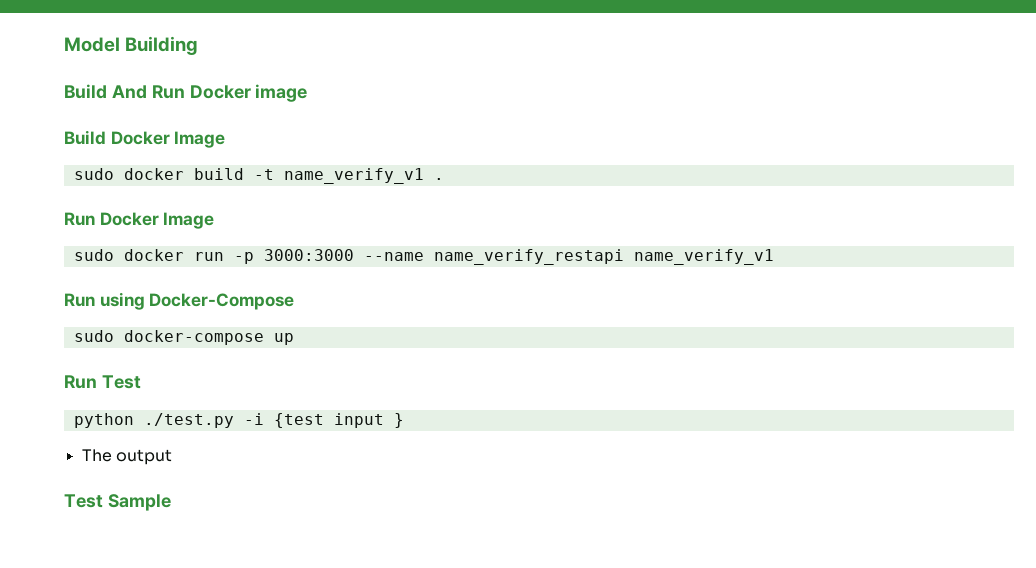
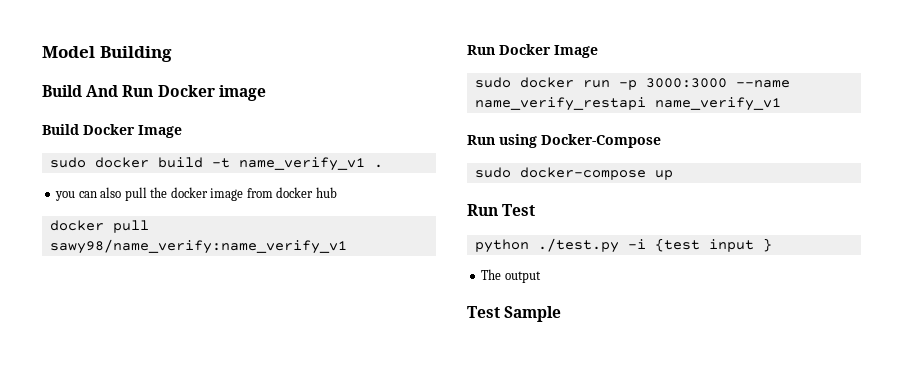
+ you can also pull the docker image from docker hub
+ docker pull sawy98/name_verify:name_verify_v1

